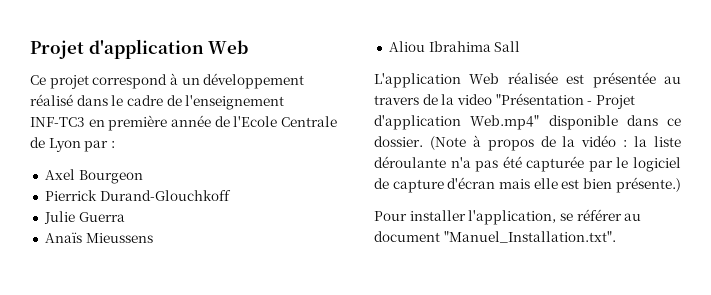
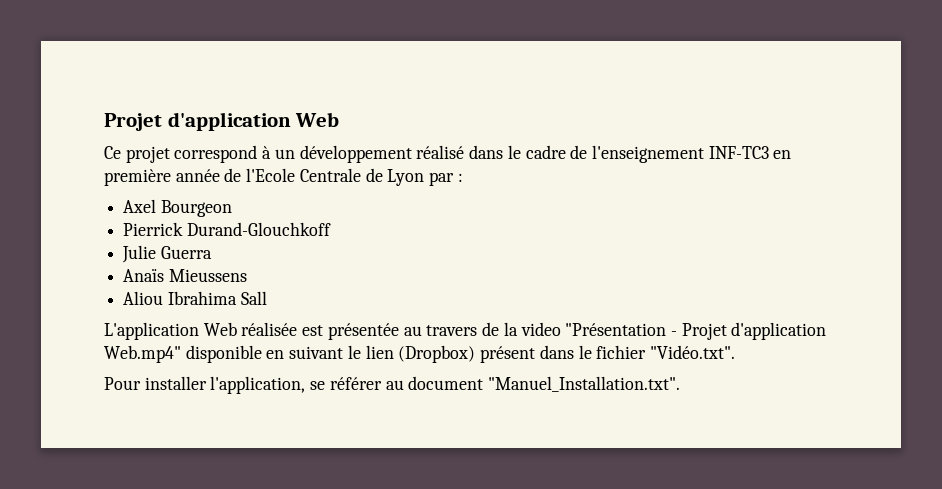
- L'application Web réalisée est présentée au travers de la video "Présentation - Projet d'application Web.mp4" disponible dans ce dossier. (Note à propos de la vidéo : la liste déroulante n'a pas été capturée par le logiciel de capture d'écran mais elle est bien présente.)
+ L'application Web réalisée est présentée au travers de la video "Présentation - Projet d'application Web.mp4" disponible en suivant le lien (Dropbox) présent dans le fichier "Vidéo.txt".

